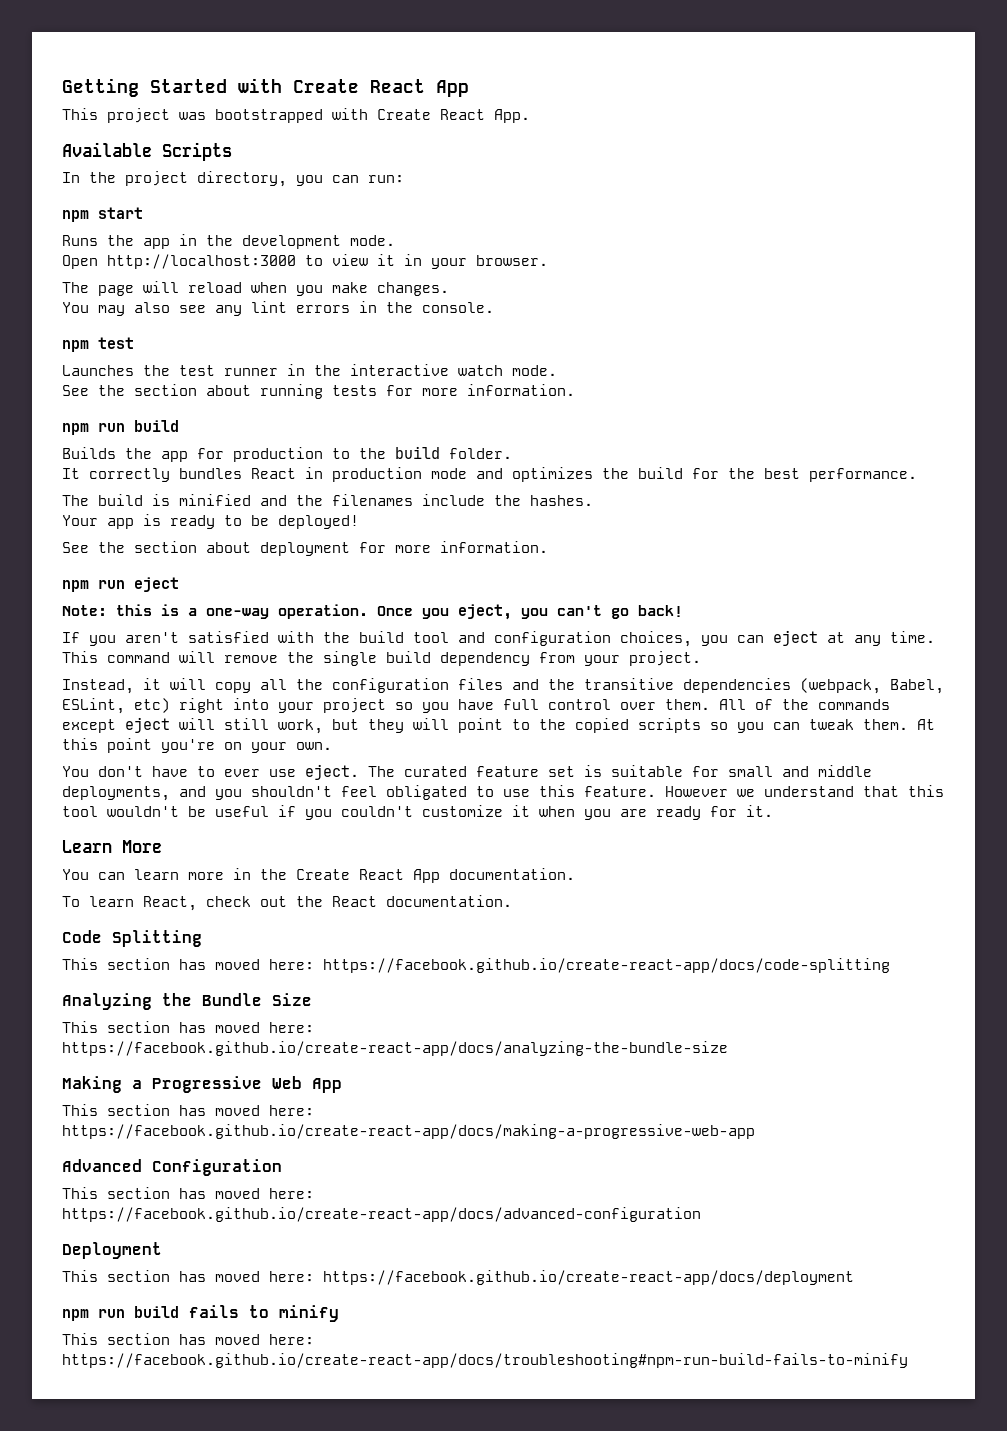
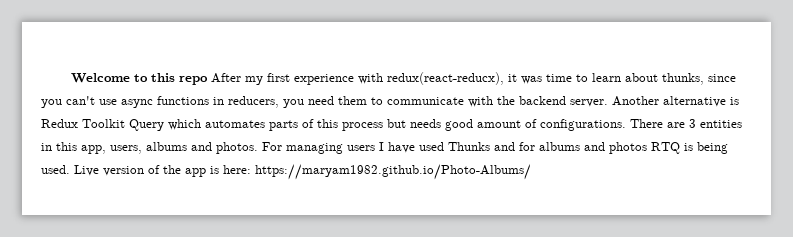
- Getting Started with Create React App
- This project was bootstrapped with Create React App.
- Available Scripts
- In the project directory, you can run:
- npm start
- Runs the app in the development mode.
- Open http://localhost:3000 to view it in your browser.
- The page will reload when you make changes.
- You may also see any lint errors in the console.
- npm test
- Launches the test runner in the interactive watch mode.
- See the section about running tests for more information.
- npm run build
- Builds the app for production to the build folder.
- It correctly bundles React in production mode and optimizes the build for the best performance.
- The build is minified and the filenames include the hashes.
- Your app is ready to be deployed!
- See the section about deployment for more information.
- npm run eject
- Note: this is a one-way operation. Once you eject, you can't go back!
- If you aren't satisfied with the build tool and configuration choices, you can eject at any time. This command will remove the single build dependency from your project.
- Instead, it will copy all the configuration files and the transitive dependencies (webpack, Babel, ESLint, etc) right into your project so you have full control over them. All of the commands except eject will still work, but they will point to the copied scripts so you can tweak them. At this point you're on your own.
- You don't have to ever use eject. The curated feature set is suitable for small and middle deployments, and you shouldn't feel obligated to use this feature. However we understand that this tool wouldn't be useful if you couldn't customize it when you are ready for it.
- Learn More
- You can learn more in the Create React App documentation.
- To learn React, check out the React documentation.
- Code Splitting
- This section has moved here: https://facebook.github.io/create-react-app/docs/code-splitting
- Analyzing the Bundle Size
- This section has moved here: https://facebook.github.io/create-react-app/docs/analyzing-the-bundle-size
- Making a Progressive Web App
- This section has moved here: https://facebook.github.io/create-react-app/docs/making-a-progressive-web-app
- Advanced Configuration
- This section has moved here: https://facebook.github.io/create-react-app/docs/advanced-configuration
- Deployment
- This section has moved here: https://facebook.github.io/create-react-app/docs/deployment
- npm run build fails to minify
- This section has moved here: https://facebook.github.io/create-react-app/docs/troubleshooting#npm-run-build-fails-to-minify
+ Welcome to this repo After my first experience with redux(react-reducx), it was time to learn about thunks, since you can't use async functions in reducers, you need them to communicate with the backend server. Another alternative is Redux Toolkit Query which automates parts of this process but needs good amount of configurations. There are 3 entities in this app, users, albums and photos. For managing users I have used Thunks and for albums and photos RTQ is being used. Live version of the app is here: https://maryam1982.github.io/Photo-Albums/

